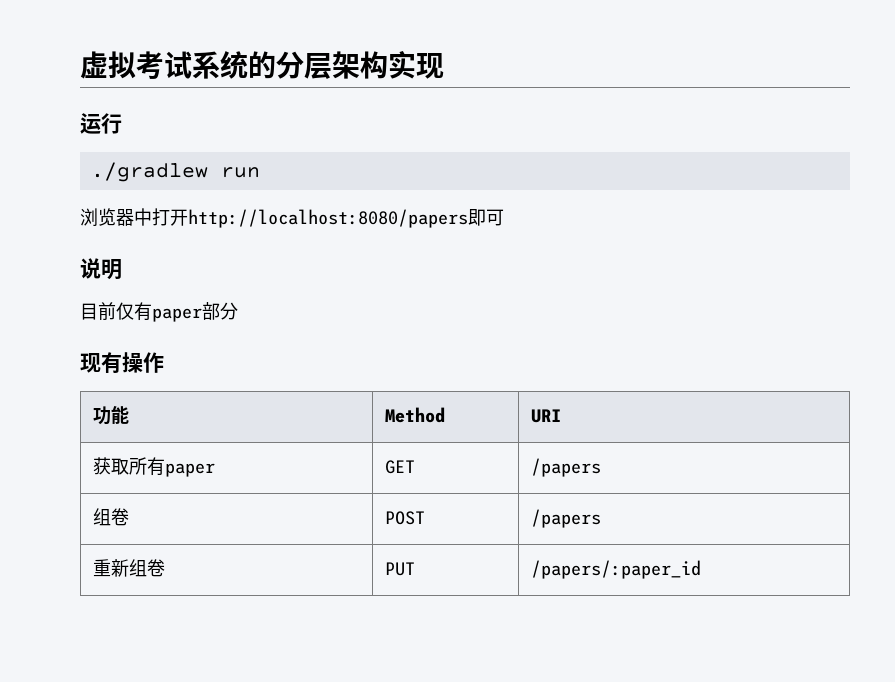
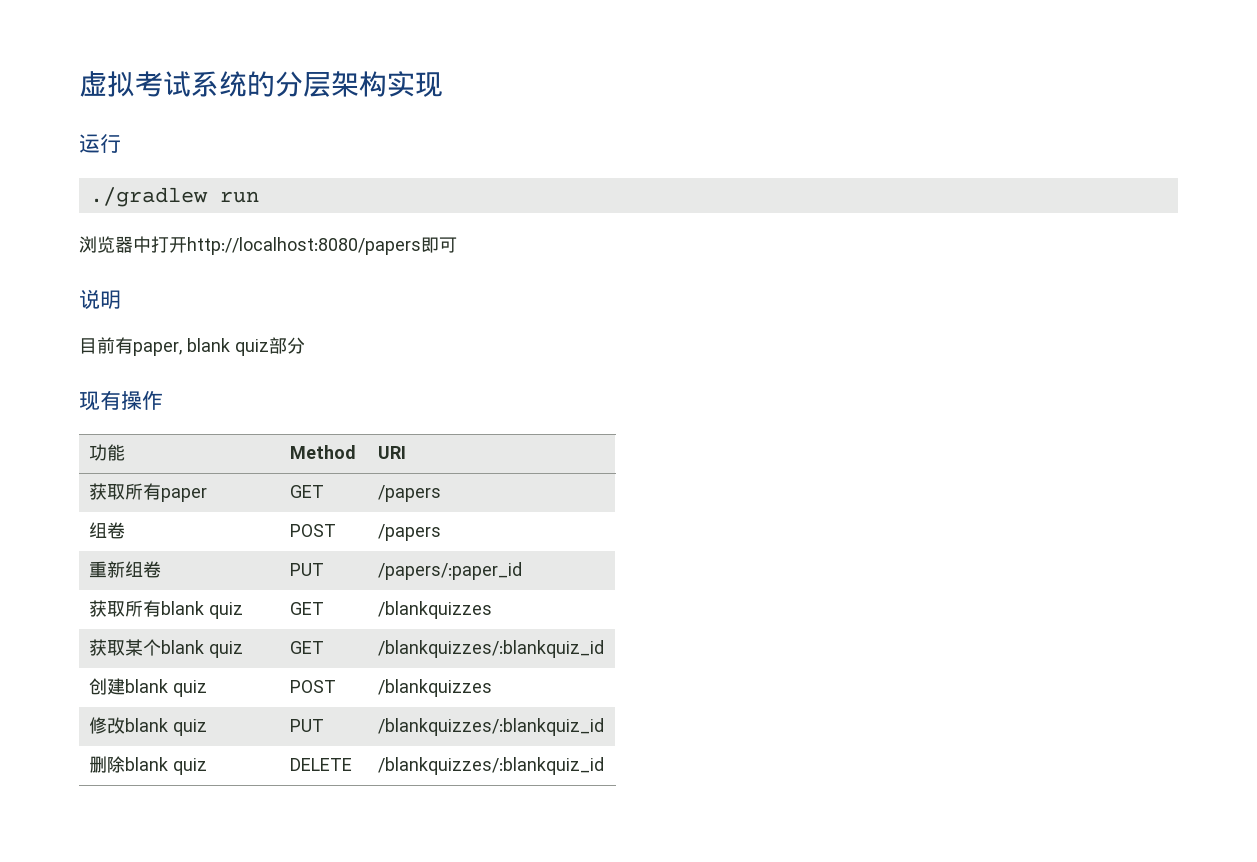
- 目前仅有paper部分
+ 目前有paper, blank quiz部分
+ 获取所有blank quiz | GET | /blankquizzes
+ 获取某个blank quiz | GET | /blankquizzes/:blankquiz_id
+ 创建blank quiz | POST | /blankquizzes
+ 修改blank quiz | PUT | /blankquizzes/:blankquiz_id
+ 删除blank quiz | DELETE | /blankquizzes/:blankquiz_id

